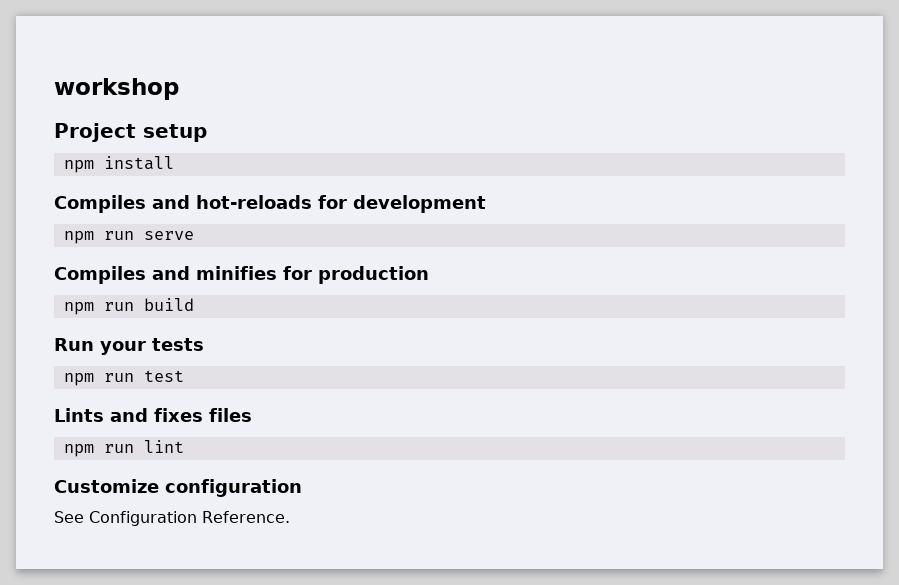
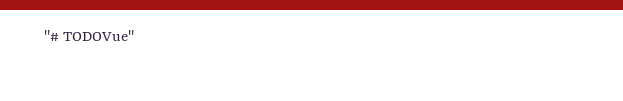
- workshop
- Project setup
- npm install
- Compiles and hot-reloads for development
- npm run serve
- Compiles and minifies for production
- npm run build
- Run your tests
- npm run test
- Lints and fixes files
- npm run lint
- Customize configuration
- See Configuration Reference.
+ "# TODOVue"

